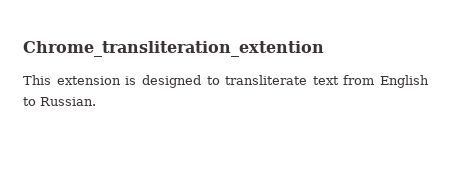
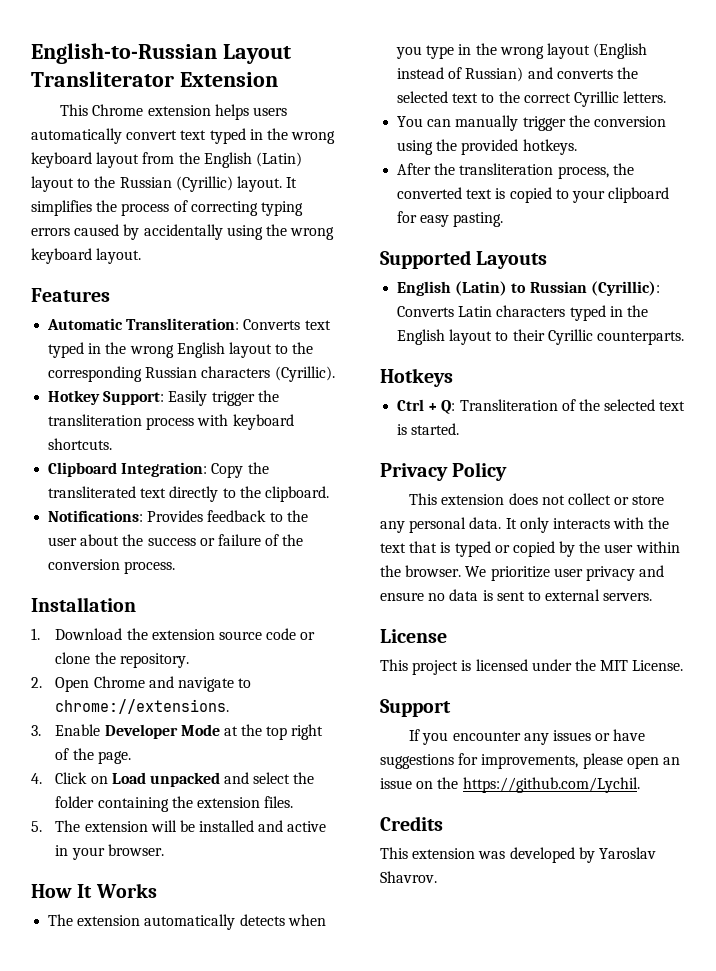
- Chrome_transliteration_extention
- This extension is designed to transliterate text from English to Russian.
+ English-to-Russian Layout Transliterator Extension
+ This Chrome extension helps users automatically convert text typed in the wrong keyboard layout from the English (Latin) layout to the Russian (Cyrillic) layout. It simplifies the process of correcting typing errors caused by accidentally using the wrong keyboard layout.
+ Features
+ Automatic Transliteration: Converts text typed in the wrong English layout to the corresponding Russian characters (Cyrillic).
+ Hotkey Support: Easily trigger the transliteration process with keyboard shortcuts.
+ Clipboard Integration: Copy the transliterated text directly to the clipboard.
+ Notifications: Provides feedback to the user about the success or failure of the conversion process.
+ Installation
+ 1. Download the extension source code or clone the repository.
+ 2. Open Chrome and navigate to chrome://extensions.
+ 3. Enable Developer Mode at the top right of the page.
+ 4. Click on Load unpacked and select the folder containing the extension files.
+ 5. The extension will be installed and active in your browser.
+ How It Works
+ The extension automatically detects when you type in the wrong layout (English instead of Russian) and converts the selected text to the correct Cyrillic letters.
+ You can manually trigger the conversion using the provided hotkeys.
+ After the transliteration process, the converted text is copied to your clipboard for easy pasting.
+ Supported Layouts
+ English (Latin) to Russian (Cyrillic): Converts Latin characters typed in the English layout to their Cyrillic counterparts.
+ Hotkeys
+ Ctrl + Q: Transliteration of the selected text is started.
+ Privacy Policy
+ This extension does not collect or store any personal data. It only interacts with the text that is typed or copied by the user within the browser. We prioritize user privacy and ensure no data is sent to external servers.
+ License
+ This project is licensed under the MIT License.
+ Support
+ If you encounter any issues or have suggestions for improvements, please open an issue on the https://github.com/Lychil.
+ Credits
+ This extension was developed by Yaroslav Shavrov.

